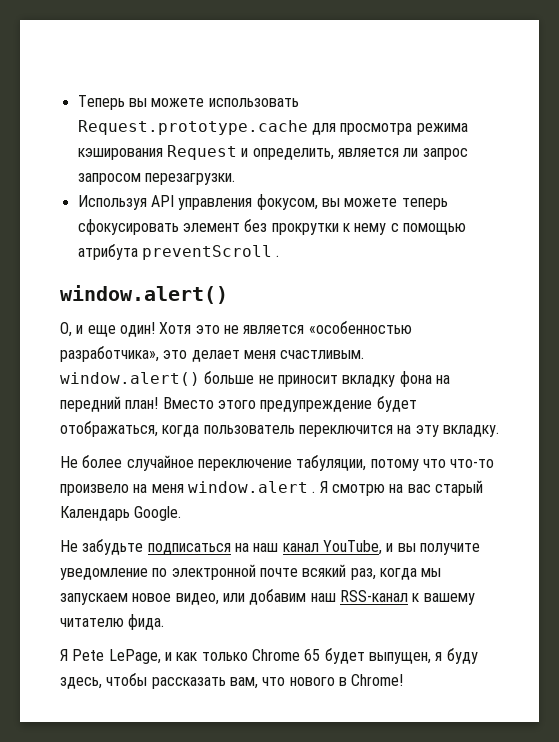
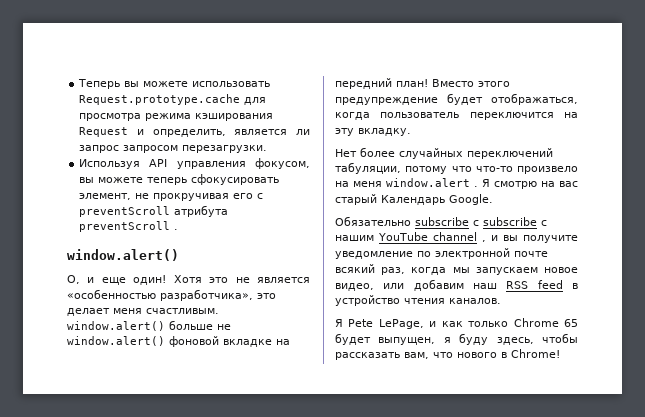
- Используя API управления фокусом, вы можете теперь сфокусировать элемент без прокрутки к нему с помощью атрибута preventScroll .
+ Используя API управления фокусом, вы можете теперь сфокусировать элемент, не прокручивая его с preventScroll атрибута preventScroll .
- Хотя это не является «особенностью разработчика», это делает меня счастливым. window.alert() больше не приносит вкладку фона на передний план!
+ Хотя это не является «особенностью разработчика», это делает меня счастливым. window.alert() больше не window.alert() фоновой вкладке на передний план!
- Не более случайное переключение табуляции, потому что что-то произвело на меня window.alert .
+ Нет более случайных переключений табуляции, потому что что-то произвело на меня window.alert .
- Не забудьте подписаться на наш канал YouTube, и вы получите уведомление по электронной почте всякий раз, когда мы запускаем новое видео, или добавим наш RSS-канал к вашему читателю фида.
+ Обязательно subscribe с subscribe с нашим YouTube channel , и вы получите уведомление по электронной почте всякий раз, когда мы запускаем новое видео, или добавим наш RSS feed в устройство чтения каналов.

